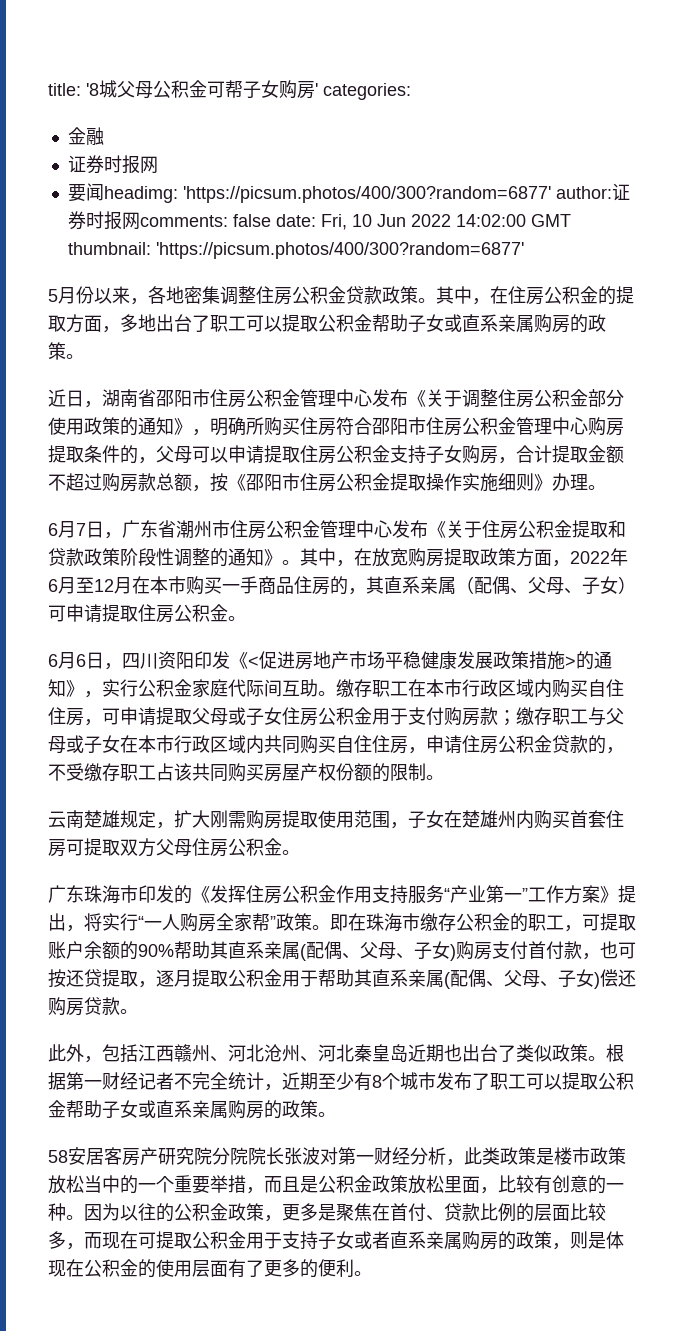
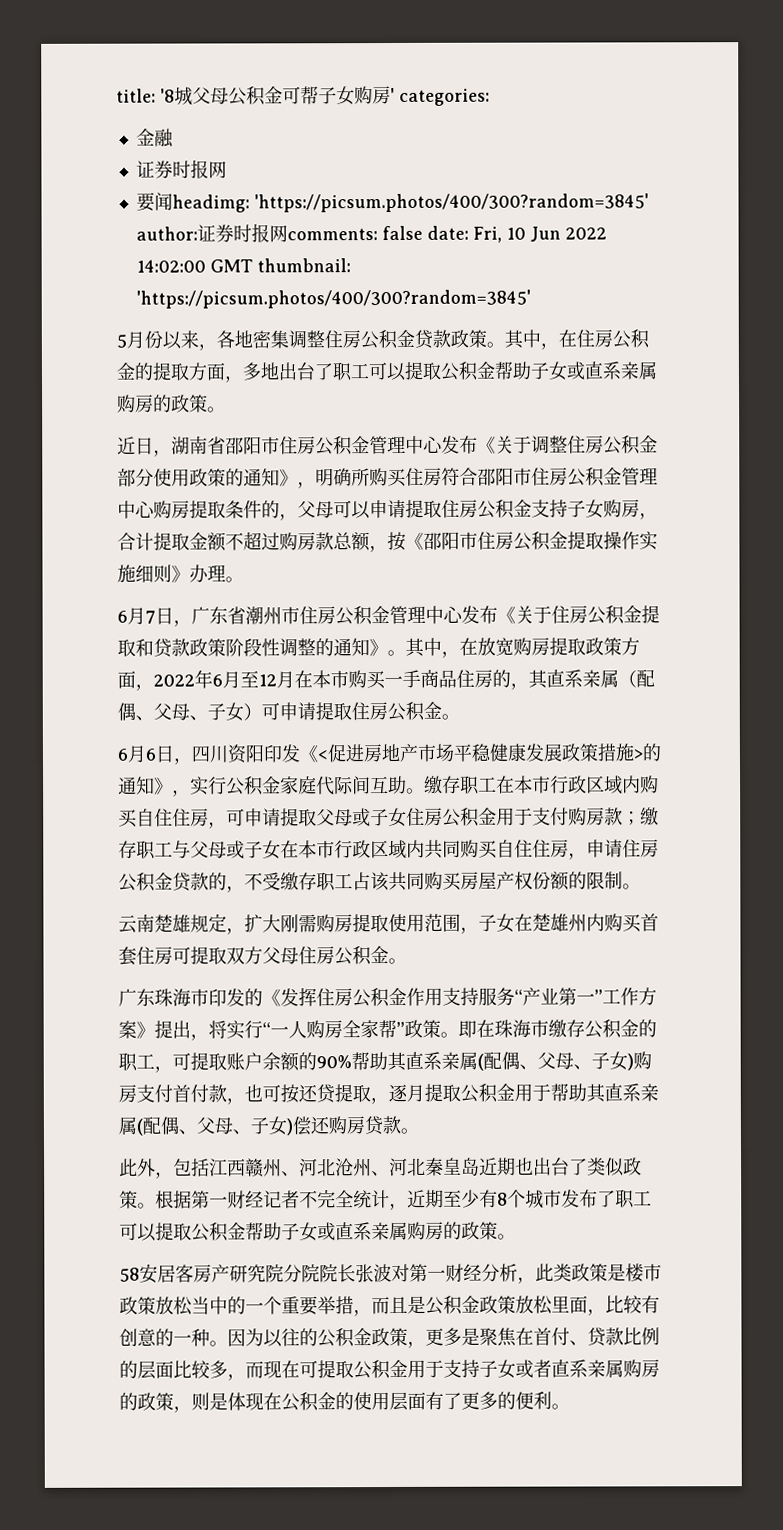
- 要闻headimg: 'https://picsum.photos/400/300?random=6877' author:证券时报网comments: false date: Fri, 10 Jun 2022 14:02:00 GMT thumbnail: 'https://picsum.photos/400/300?random=6877'
+ 要闻headimg: 'https://picsum.photos/400/300?random=3845' author:证券时报网comments: false date: Fri, 10 Jun 2022 14:02:00 GMT thumbnail: 'https://picsum.photos/400/300?random=3845'

